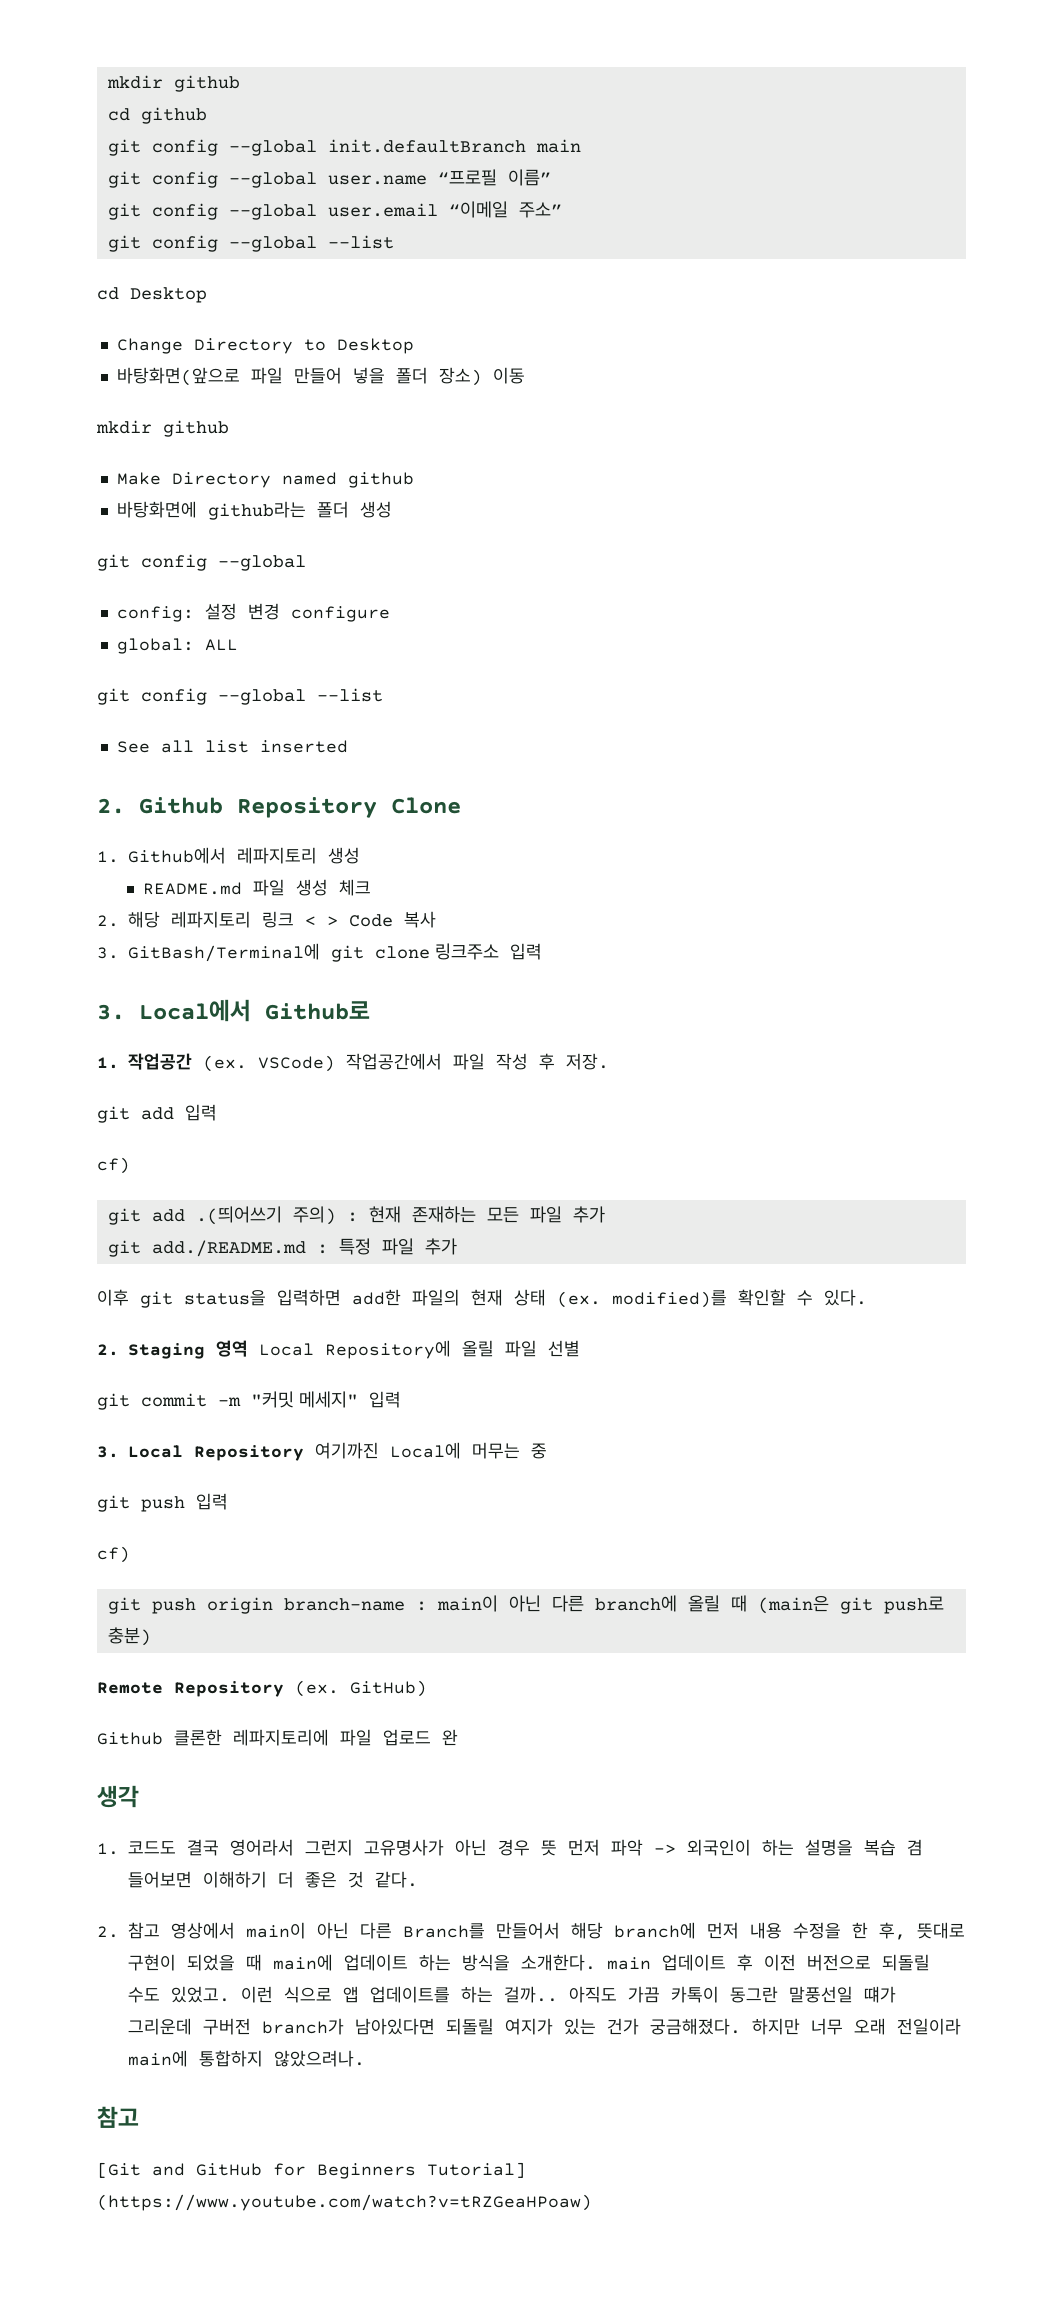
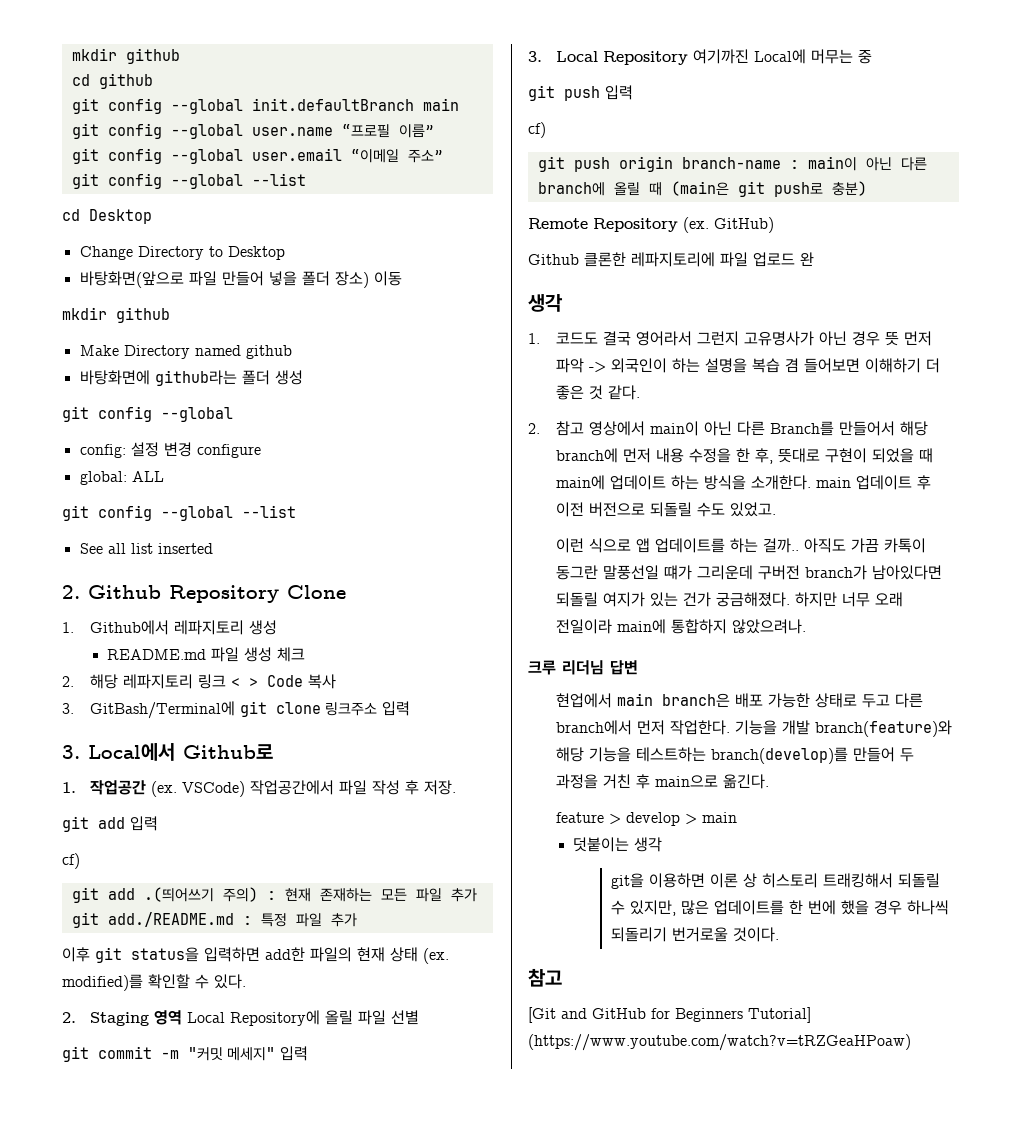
- 2. 참고 영상에서 main이 아닌 다른 Branch를 만들어서 해당 branch에 먼저 내용 수정을 한 후, 뜻대로 구현이 되었을 때 main에 업데이트 하는 방식을 소개한다. main 업데이트 후 이전 버전으로 되돌릴 수도 있었고. 이런 식으로 앱 업데이트를 하는 걸까..
+ 2. 참고 영상에서 main이 아닌 다른 Branch를 만들어서 해당 branch에 먼저 내용 수정을 한 후, 뜻대로 구현이 되었을 때 main에 업데이트 하는 방식을 소개한다. main 업데이트 후 이전 버전으로 되돌릴 수도 있었고.
+ 이런 식으로 앱 업데이트를 하는 걸까..
+ 크루 리더님 답변
+ 현업에서 main branch은 배포 가능한 상태로 두고 다른 branch에서 먼저 작업한다. 기능을 개발 branch(feature)와 해당 기능을 테스트하는 branch(develop)를 만들어 두 과정을 거친 후 main으로 옮긴다.
+ feature > develop > main
+ 덧붙이는 생각
+ git을 이용하면 이론 상 히스토리 트래킹해서 되돌릴 수 있지만, 많은 업데이트를 한 번에 했을 경우 하나씩 되돌리기 번거로울 것이다.

